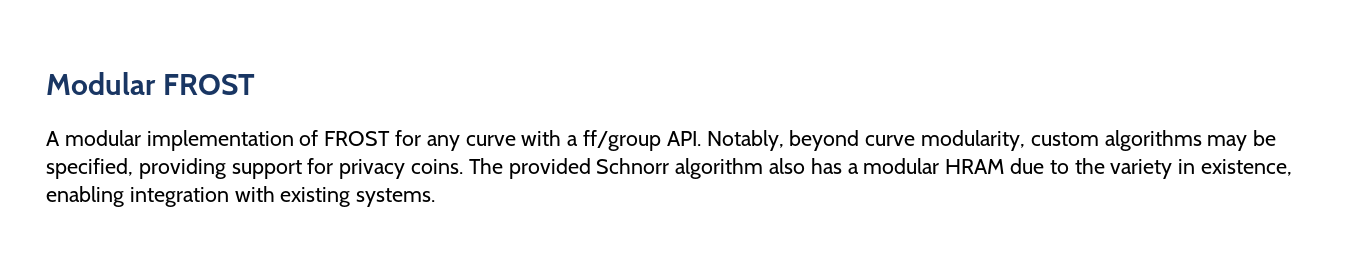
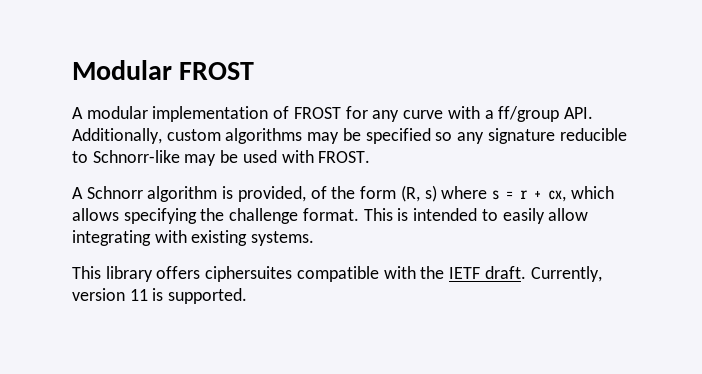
- A modular implementation of FROST for any curve with a ff/group API. Notably, beyond curve modularity, custom algorithms may be specified, providing support for privacy coins. The provided Schnorr algorithm also has a modular HRAM due to the variety in existence, enabling integration with existing systems.
+ A modular implementation of FROST for any curve with a ff/group API. Additionally, custom algorithms may be specified so any signature reducible to Schnorr-like may be used with FROST.
+ A Schnorr algorithm is provided, of the form (R, s) where s = r + cx, which allows specifying the challenge format. This is intended to easily allow integrating with existing systems.
+ This library offers ciphersuites compatible with the IETF draft. Currently, version 11 is supported.

